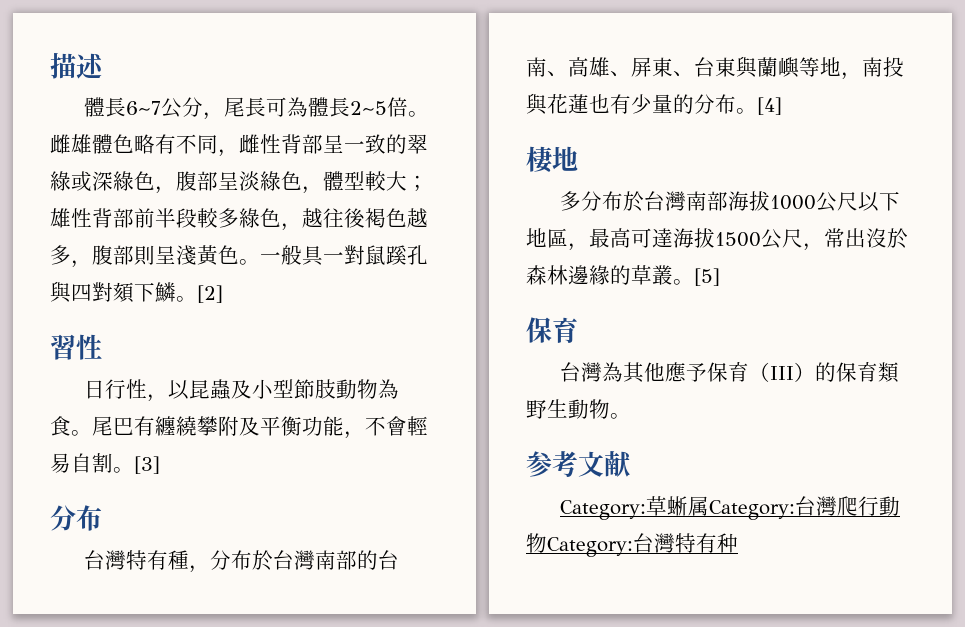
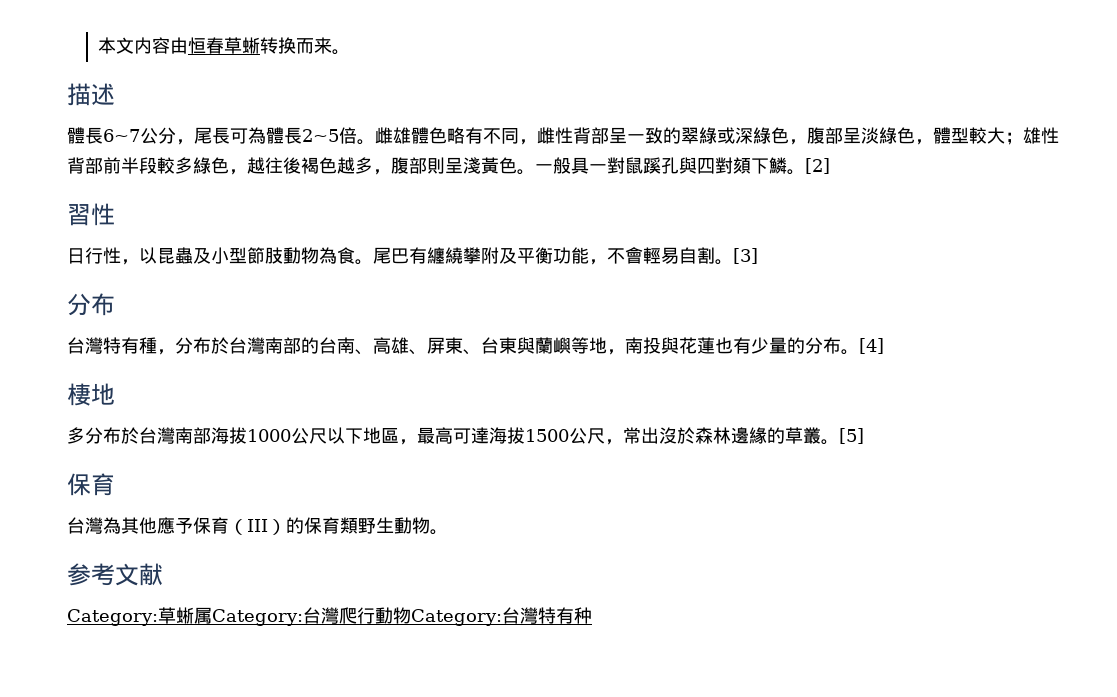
+ 本文内容由恒春草蜥转换而来。

